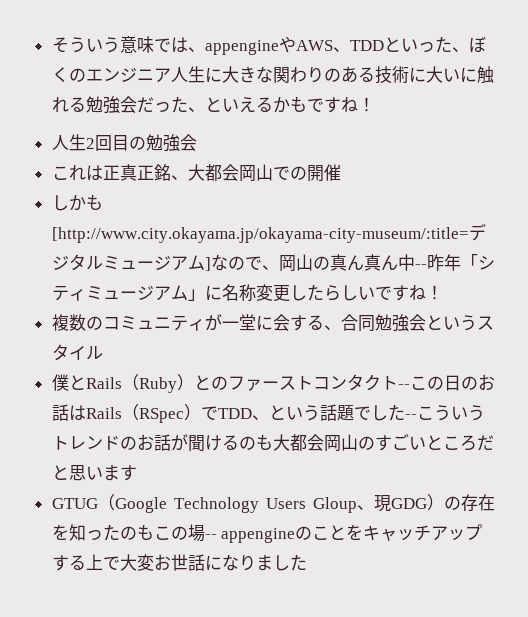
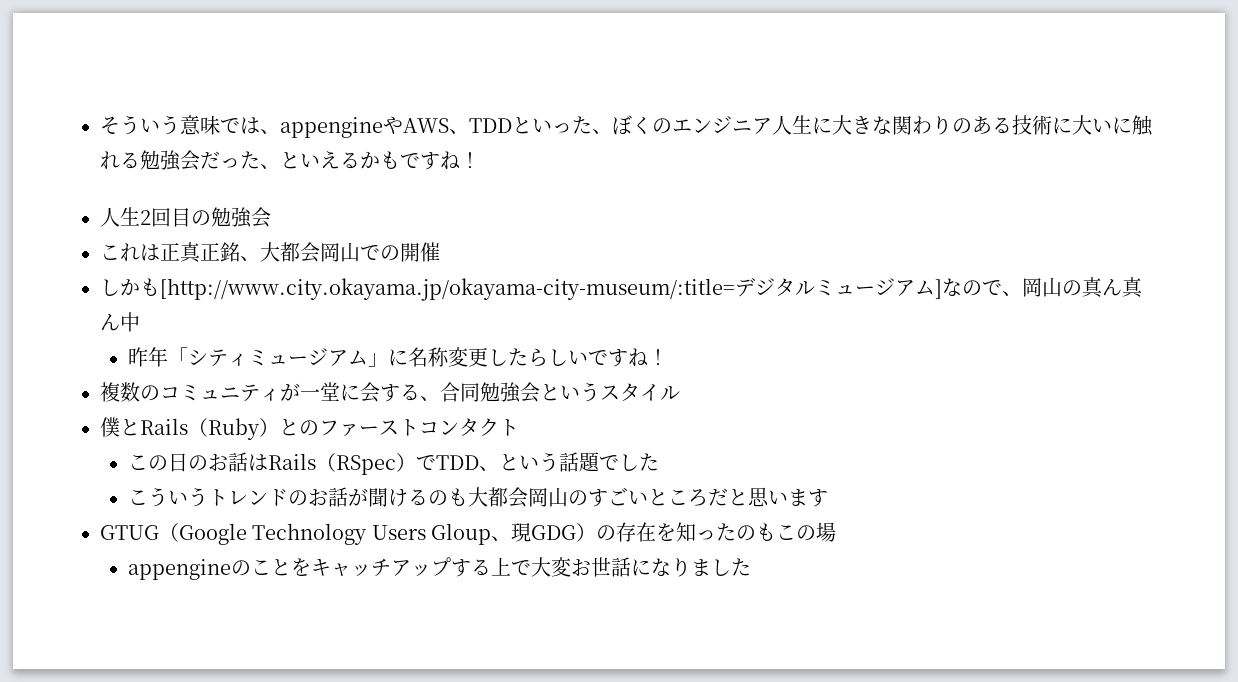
- しかも[http://www.city.okayama.jp/okayama-city-museum/:title=デジタルミュージアム]なので、岡山の真ん真ん中--昨年「シティミュージアム」に名称変更したらしいですね！
+ しかも[http://www.city.okayama.jp/okayama-city-museum/:title=デジタルミュージアム]なので、岡山の真ん真ん中
+ 昨年「シティミュージアム」に名称変更したらしいですね！
- 僕とRails（Ruby）とのファーストコンタクト--この日のお話はRails（RSpec）でTDD、という話題でした--こういうトレンドのお話が聞けるのも大都会岡山のすごいところだと思います
+ 僕とRails（Ruby）とのファーストコンタクト
+ この日のお話はRails（RSpec）でTDD、という話題でした
+ こういうトレンドのお話が聞けるのも大都会岡山のすごいところだと思います
- GTUG（Google Technology Users Gloup、現GDG）の存在を知ったのもこの場-- appengineのことをキャッチアップする上で大変お世話になりました
+ GTUG（Google Technology Users Gloup、現GDG）の存在を知ったのもこの場
+ appengineのことをキャッチアップする上で大変お世話になりました

